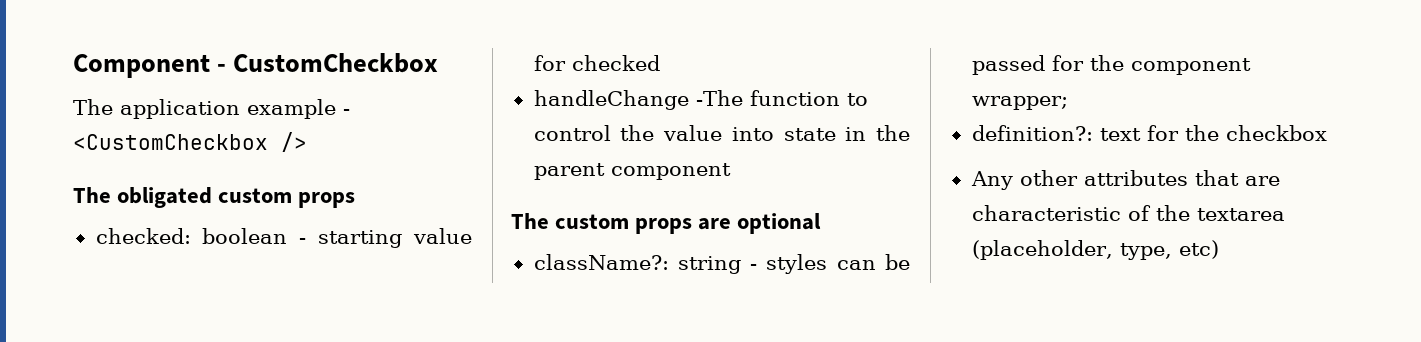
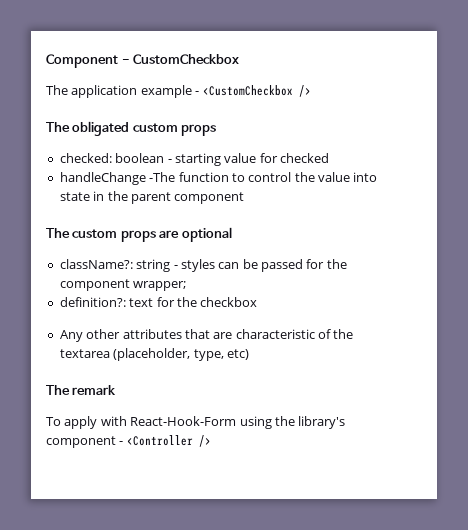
+ The remark
+ To apply with React-Hook-Form using the library's component - <Controller />

